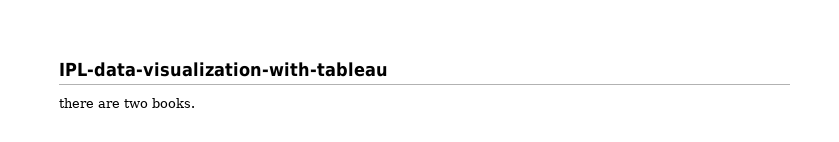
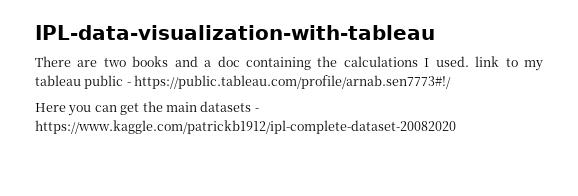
- there are two books.
+ There are two books and a doc containing the calculations I used. link to my tableau public - https://public.tableau.com/profile/arnab.sen7773#!/
+ Here you can get the main datasets - https://www.kaggle.com/patrickb1912/ipl-complete-dataset-20082020

